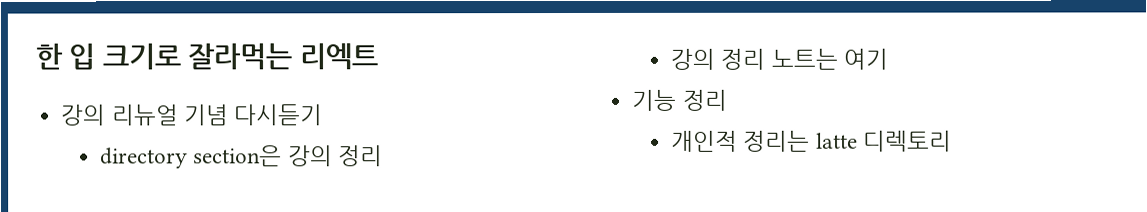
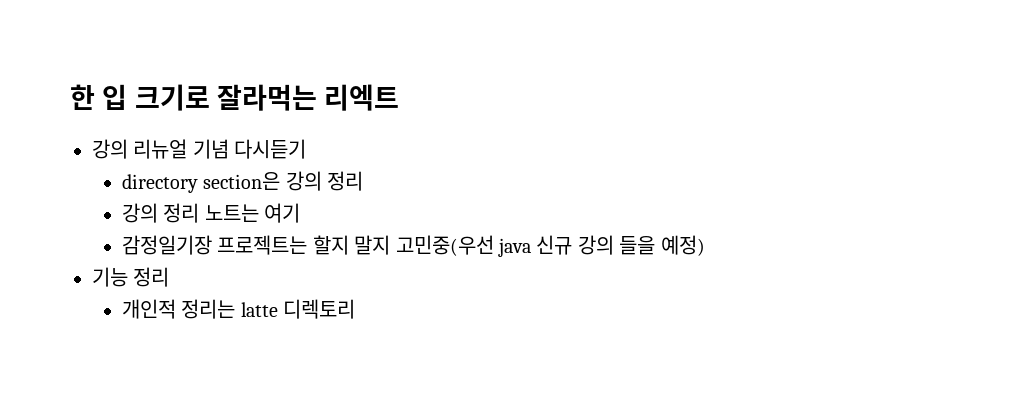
+ 감정일기장 프로젝트는 할지 말지 고민중(우선 java 신규 강의 들을 예정)

